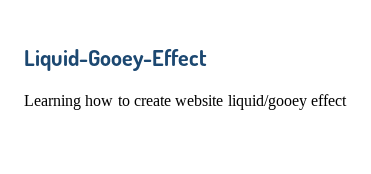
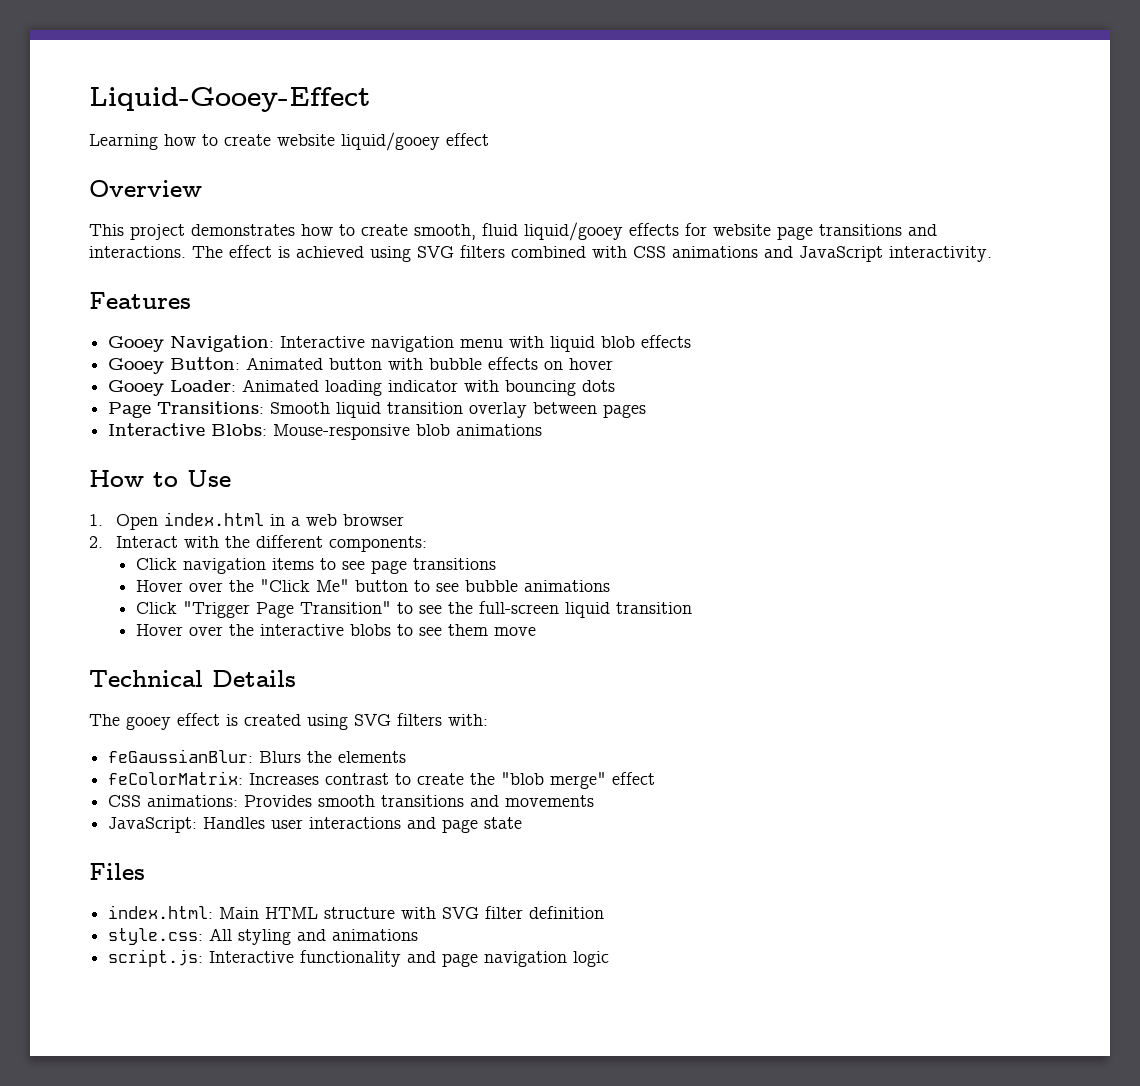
+ Overview
+ This project demonstrates how to create smooth, fluid liquid/gooey effects for website page transitions and interactions. The effect is achieved using SVG filters combined with CSS animations and JavaScript interactivity.
+ Features
+ Gooey Navigation: Interactive navigation menu with liquid blob effects
+ Gooey Button: Animated button with bubble effects on hover
+ Gooey Loader: Animated loading indicator with bouncing dots
+ Page Transitions: Smooth liquid transition overlay between pages
+ Interactive Blobs: Mouse-responsive blob animations
+ How to Use
+ 1. Open index.html in a web browser
+ 2. Interact with the different components:
+ Click navigation items to see page transitions
+ Hover over the "Click Me" button to see bubble animations
+ Click "Trigger Page Transition" to see the full-screen liquid transition
+ Hover over the interactive blobs to see them move
+ Technical Details
+ The gooey effect is created using SVG filters with:
+ feGaussianBlur: Blurs the elements
+ feColorMatrix: Increases contrast to create the "blob merge" effect
+ CSS animations: Provides smooth transitions and movements
+ JavaScript: Handles user interactions and page state
+ Files
+ index.html: Main HTML structure with SVG filter definition
+ style.css: All styling and animations
+ script.js: Interactive functionality and page navigation logic

